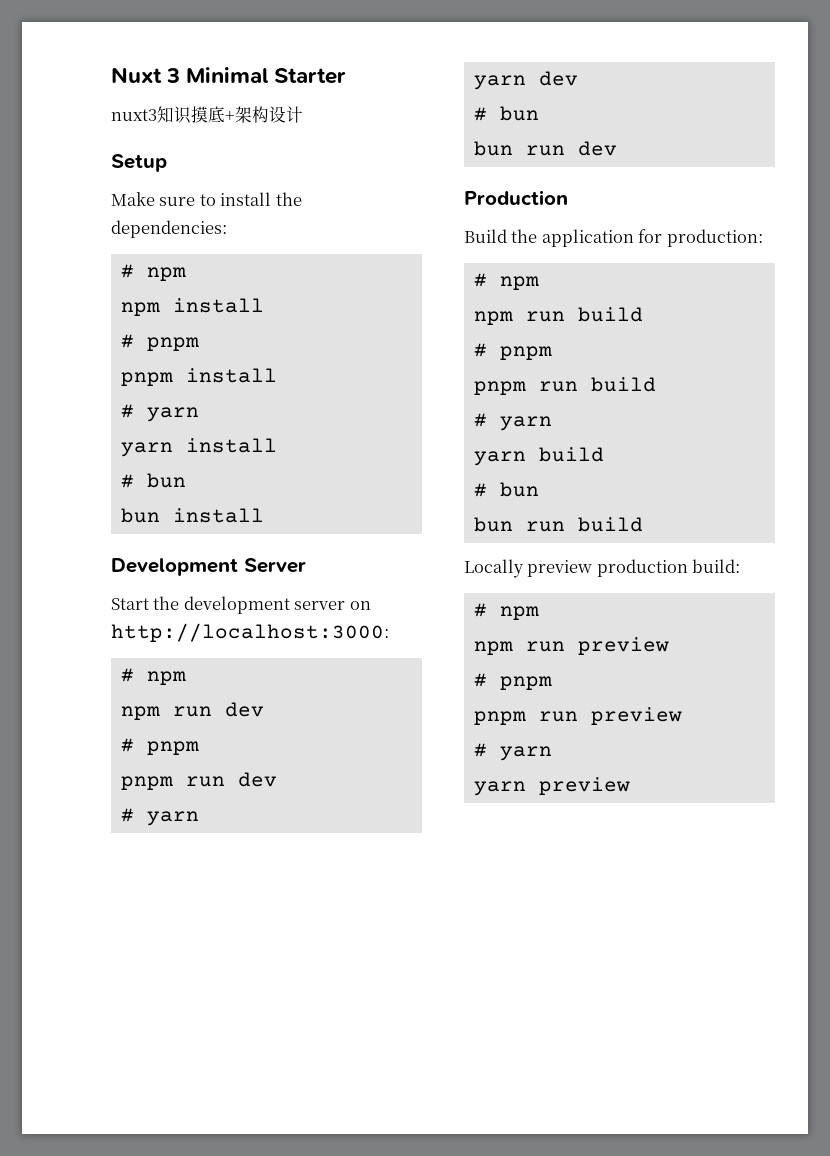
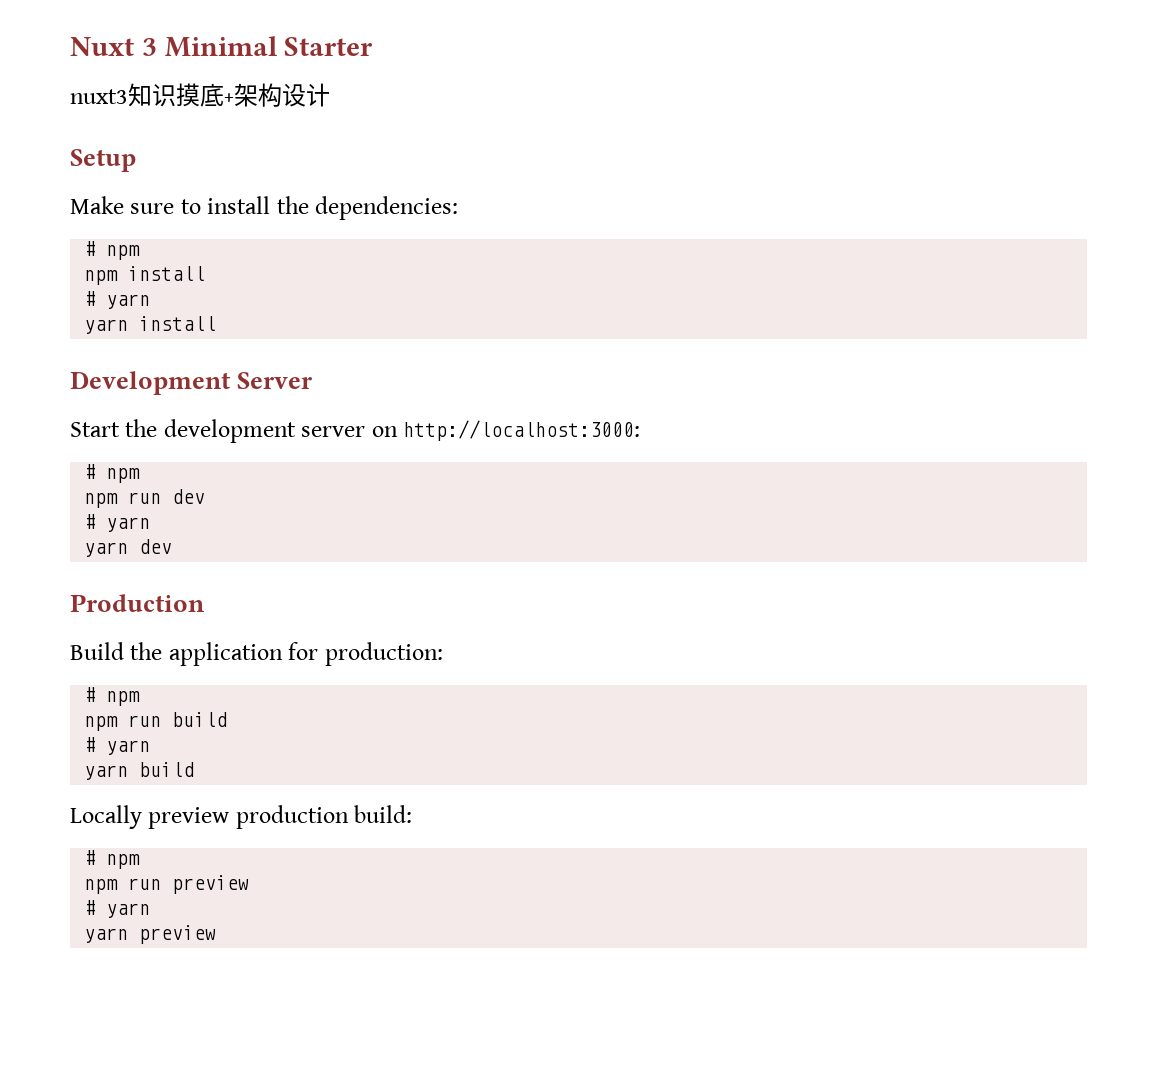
  npm install
- # pnpm
- pnpm install
  yarn install
- # bun
- bun install
  npm run dev
- # pnpm
- pnpm run dev
  yarn dev
- # bun
- bun run dev
  npm run build
- # pnpm
- pnpm run build
  yarn build
- # bun
- bun run build
  npm run preview
- # pnpm
- pnpm run preview

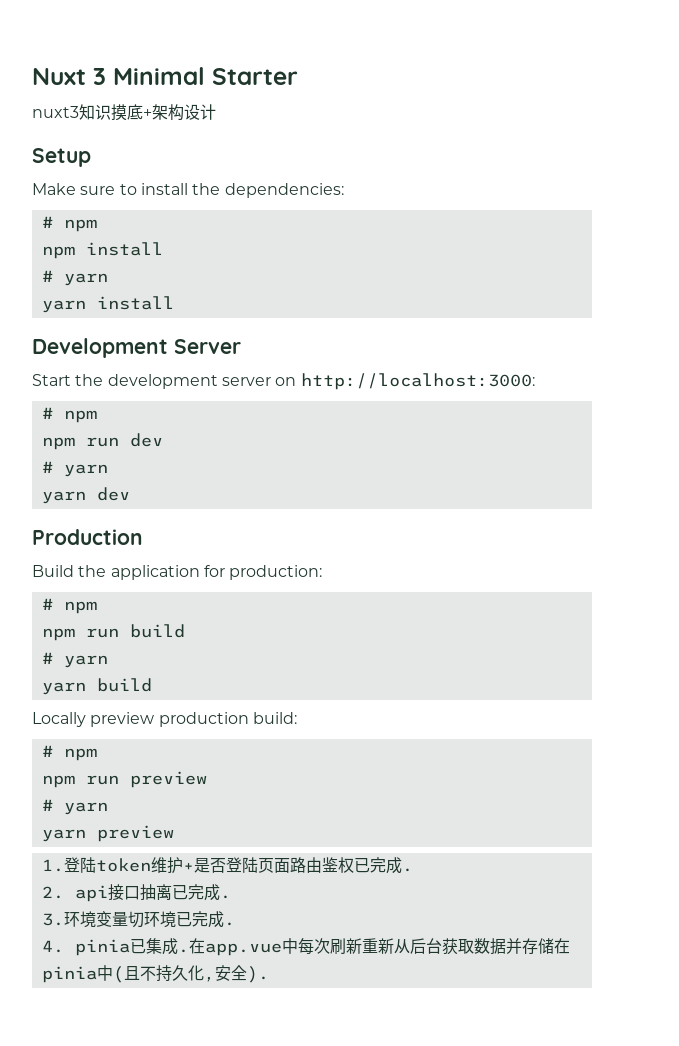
+ 1.登陆token维护+是否登陆页面路由鉴权已完成.
+ 2. api接口抽离已完成.
+ 3.环境变量切环境已完成.
+ 4. pinia已集成.在app.vue中每次刷新重新从后台获取数据并存储在pinia中(且不持久化,安全).

